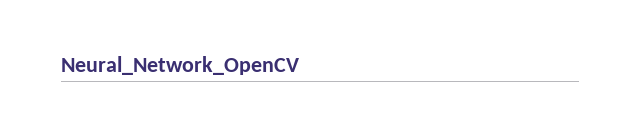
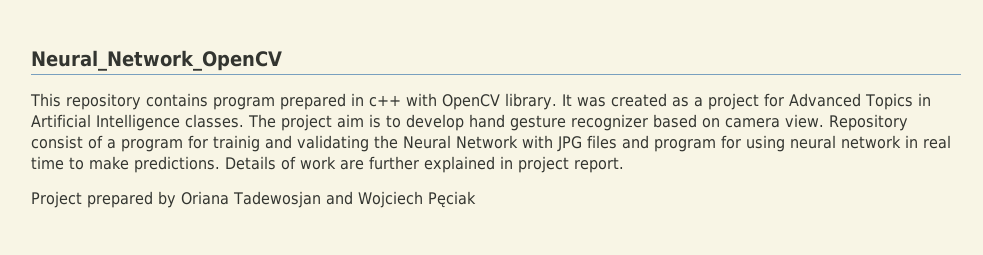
+ This repository contains program prepared in c++ with OpenCV library. It was created as a project for Advanced Topics in Artificial Intelligence classes. The project aim is to develop hand gesture recognizer based on camera view. Repository consist of a program for trainig and validating the Neural Network with JPG files and program for using neural network in real time to make predictions. Details of work are further explained in project report.
+ Project prepared by Oriana Tadewosjan and Wojciech Pęciak

